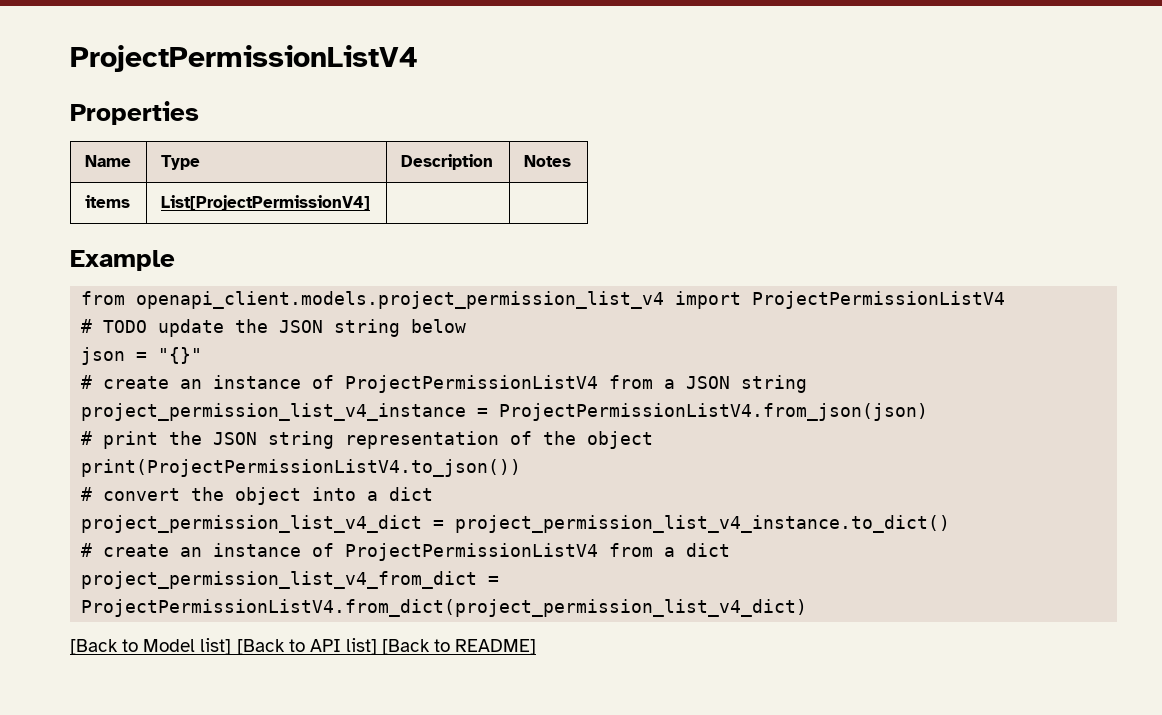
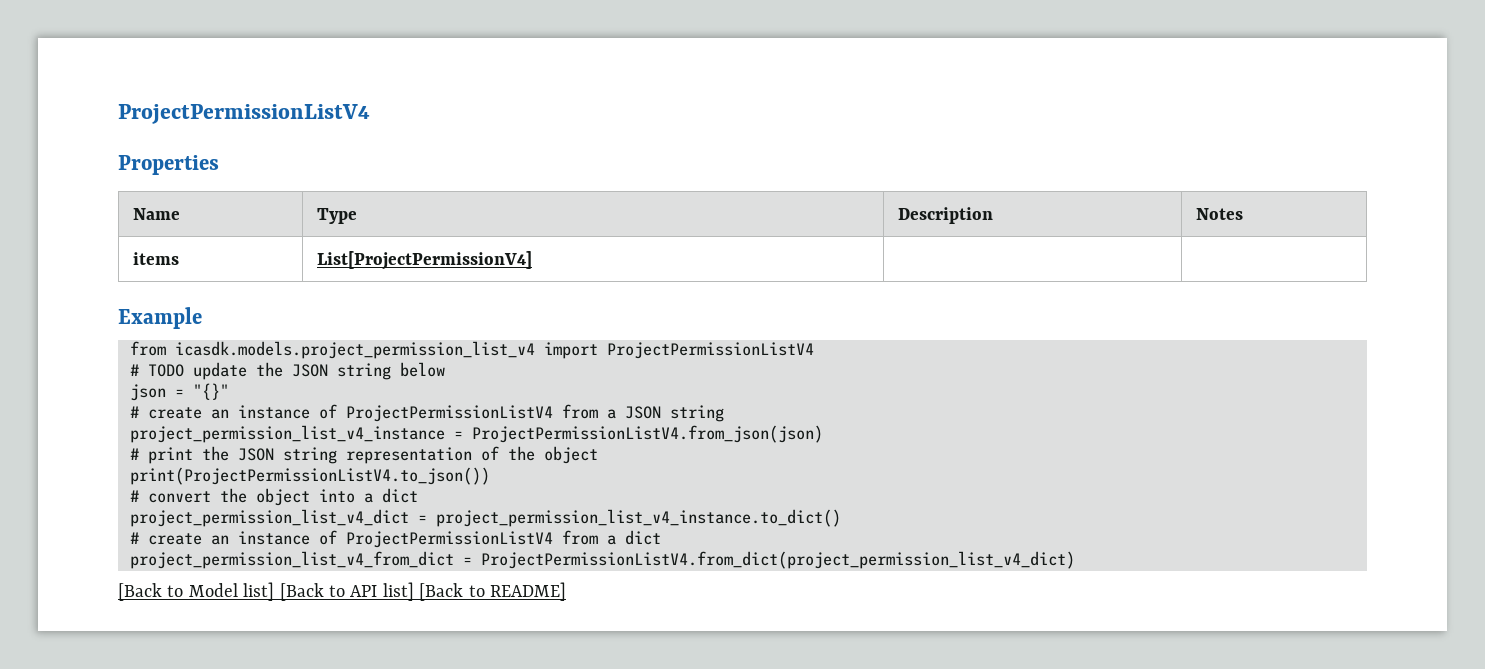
- from openapi_client.models.project_permission_list_v4 import ProjectPermissionListV4
+ from icasdk.models.project_permission_list_v4 import ProjectPermissionListV4

